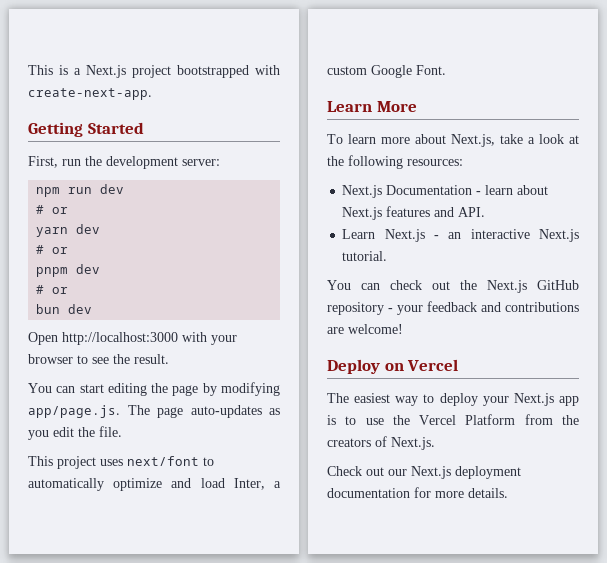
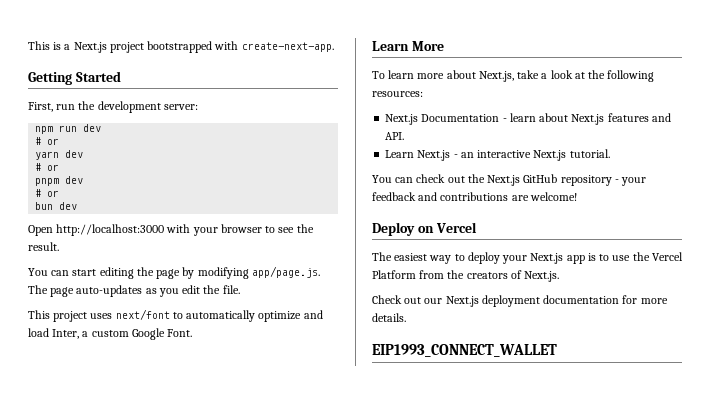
+ EIP1993_CONNECT_WALLET

